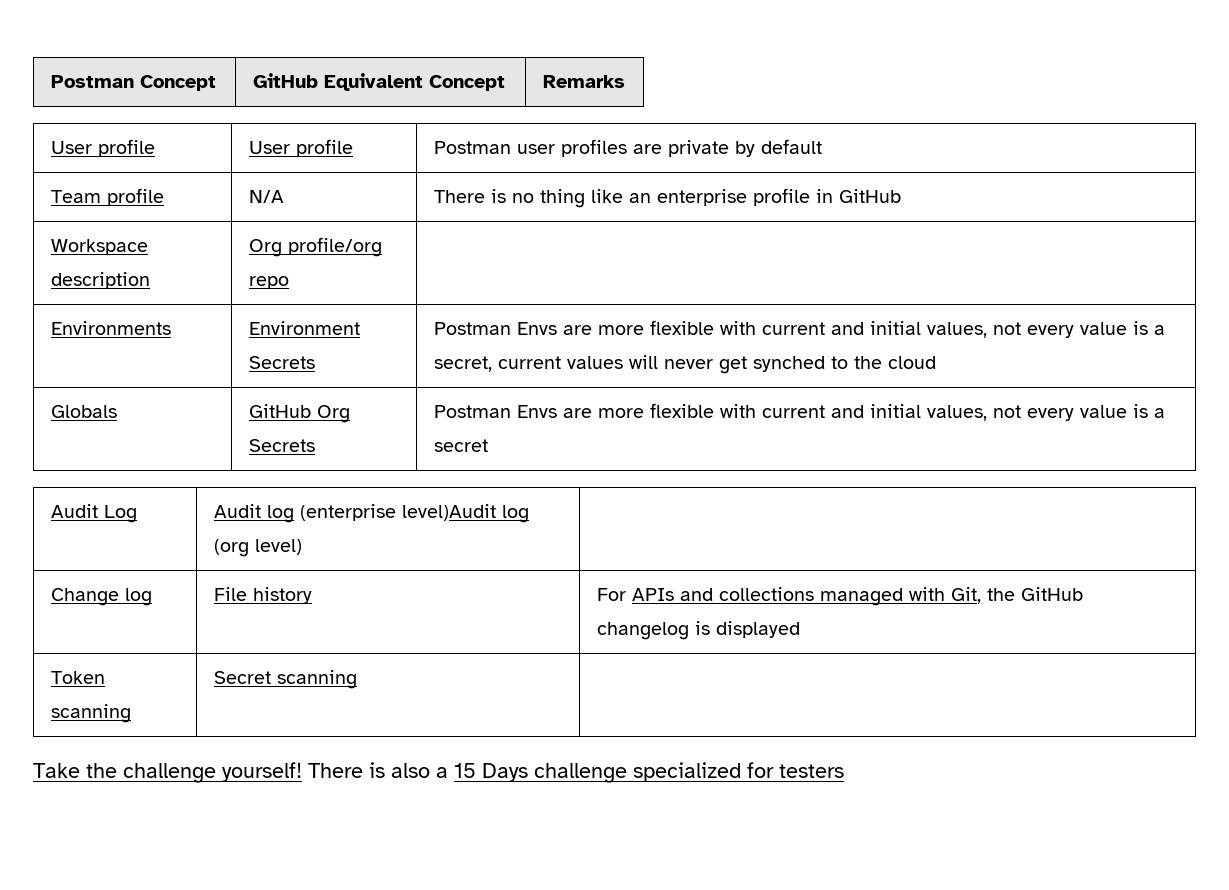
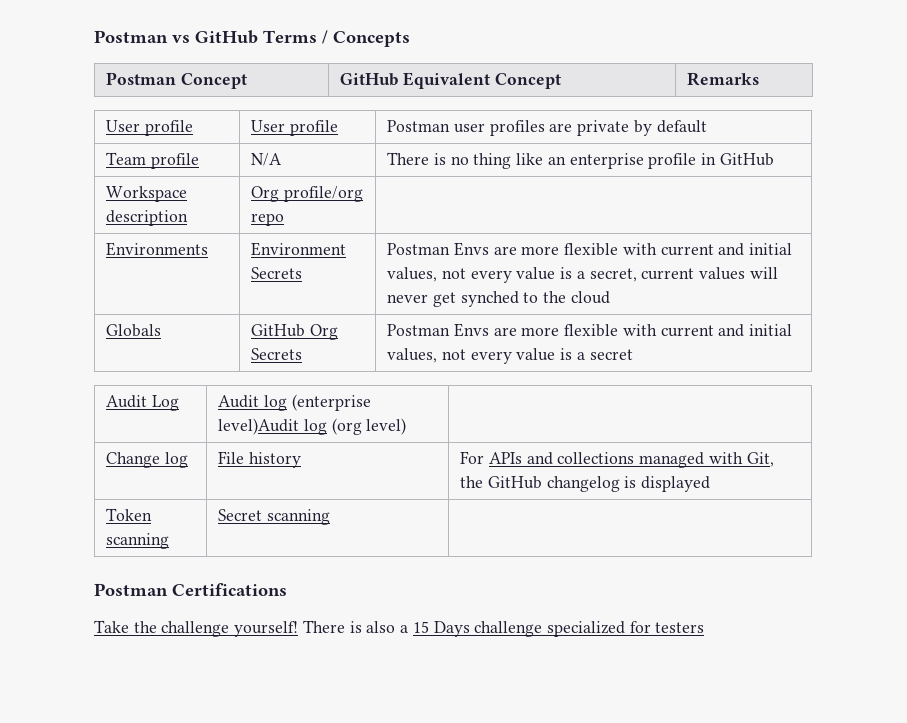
+ Postman vs GitHub Terms / Concepts
+ Postman Certifications

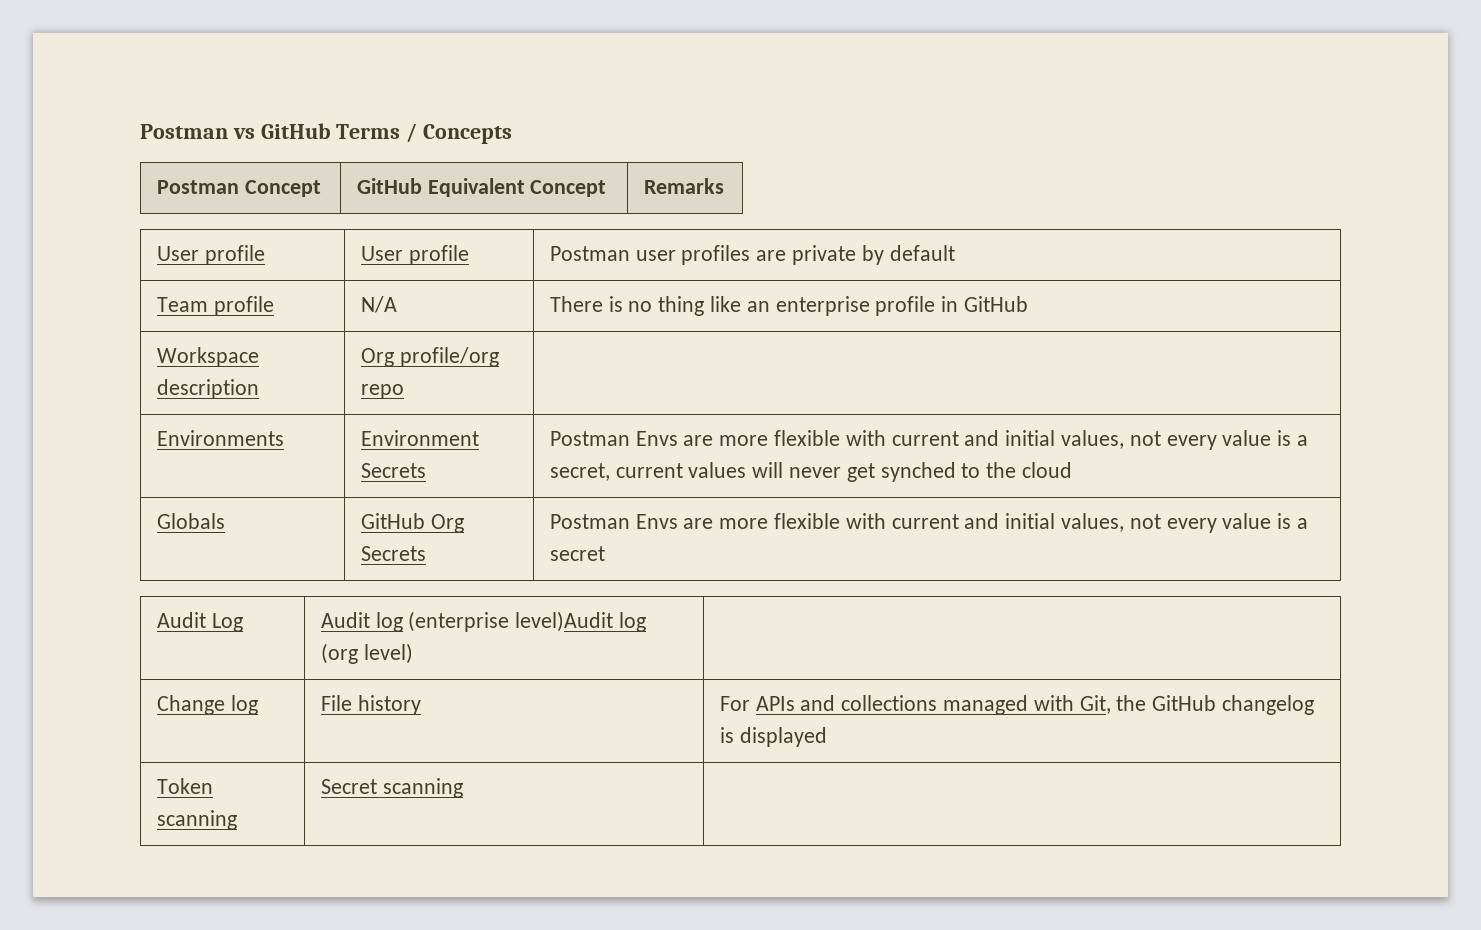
- Postman Certifications
- Take the challenge yourself! There is also a 15 Days challenge specialized for testers

